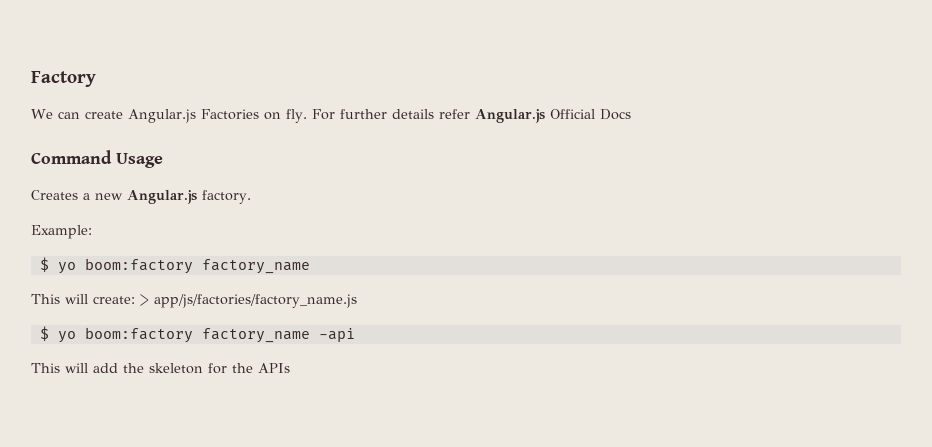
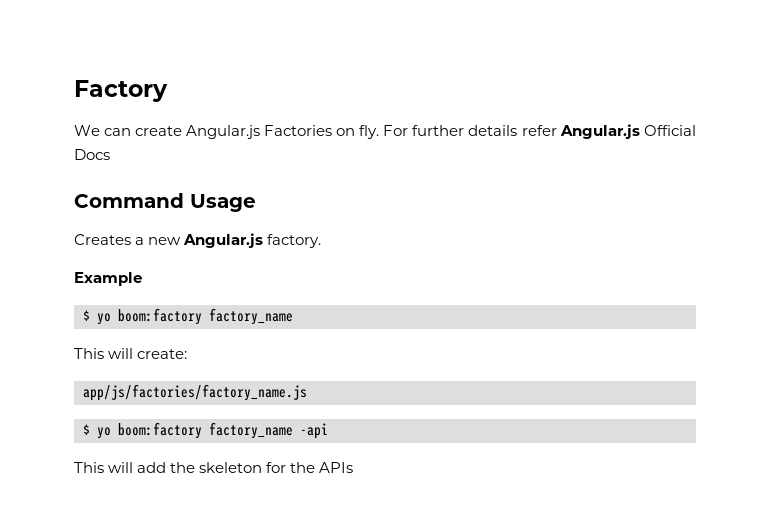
- Example:
+ Example
- This will create: > app/js/factories/factory_name.js
+ This will create:
+ app/js/factories/factory_name.js

